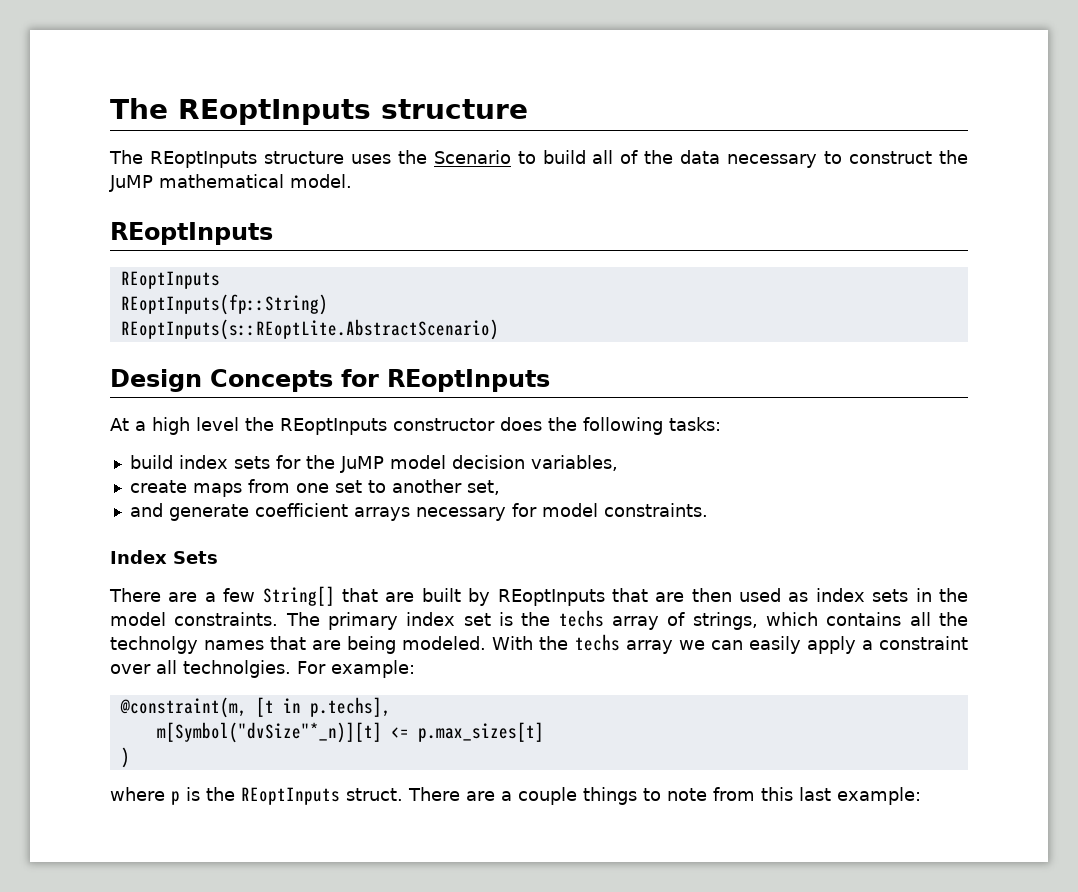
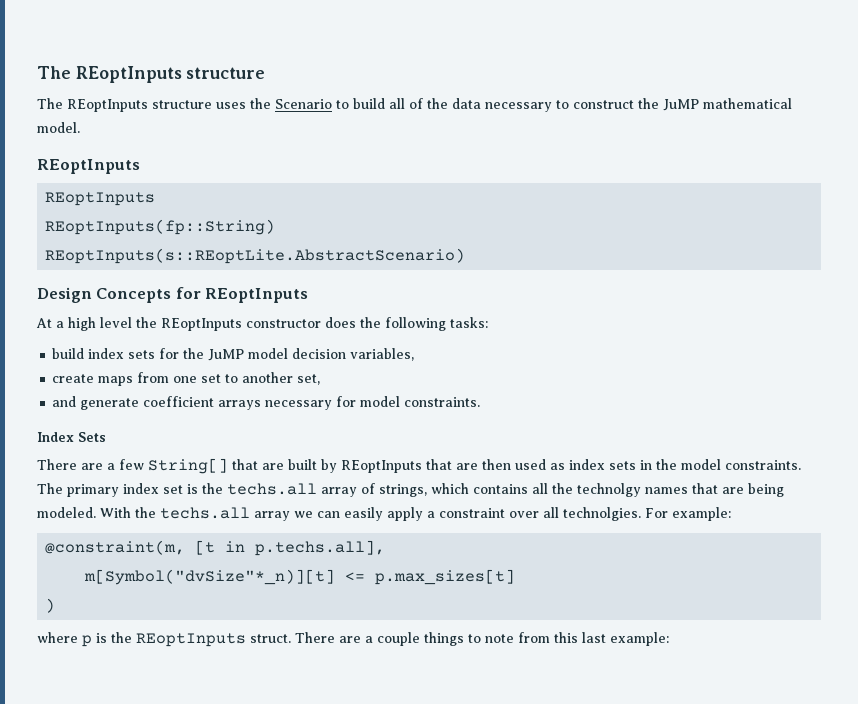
- The primary index set is the techs array of strings, which contains all the technolgy names that are being modeled.
+ The primary index set is the techs.all array of strings, which contains all the technolgy names that are being modeled.
- With the techs array we can easily apply a constraint over all technolgies.
+ With the techs.all array we can easily apply a constraint over all technolgies.
- @constraint(m, [t in p.techs],
+ @constraint(m, [t in p.techs.all],

